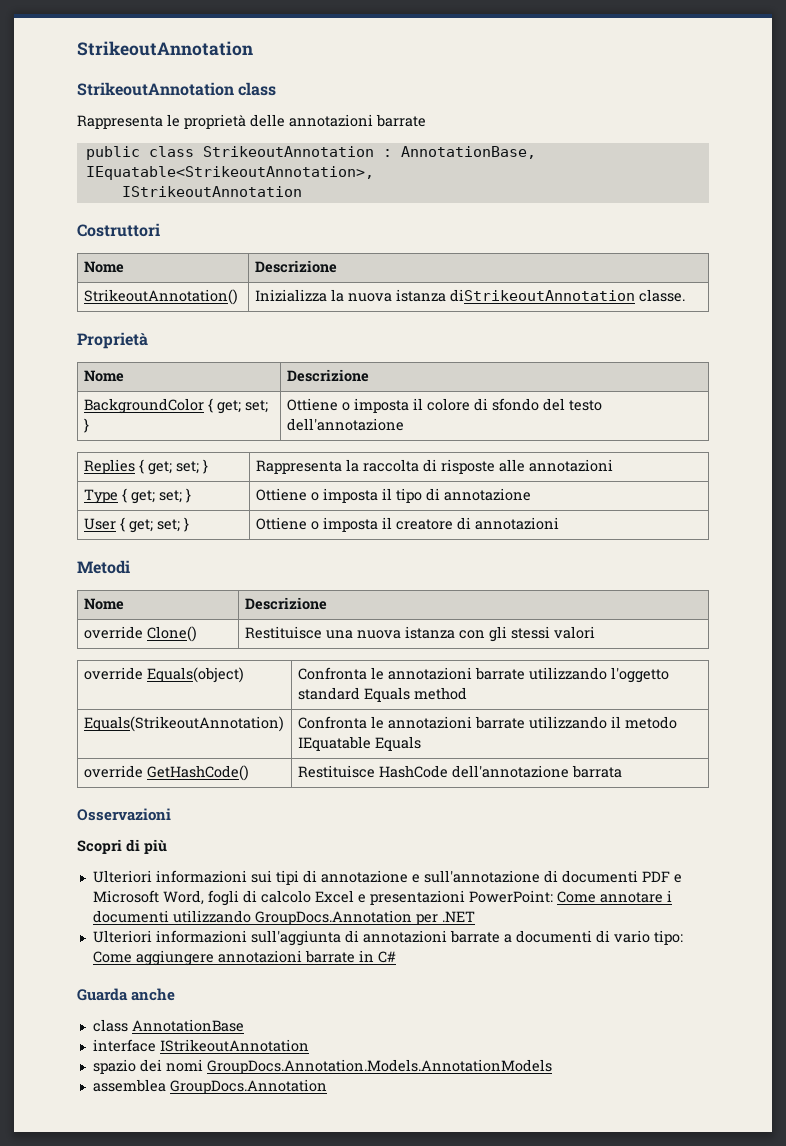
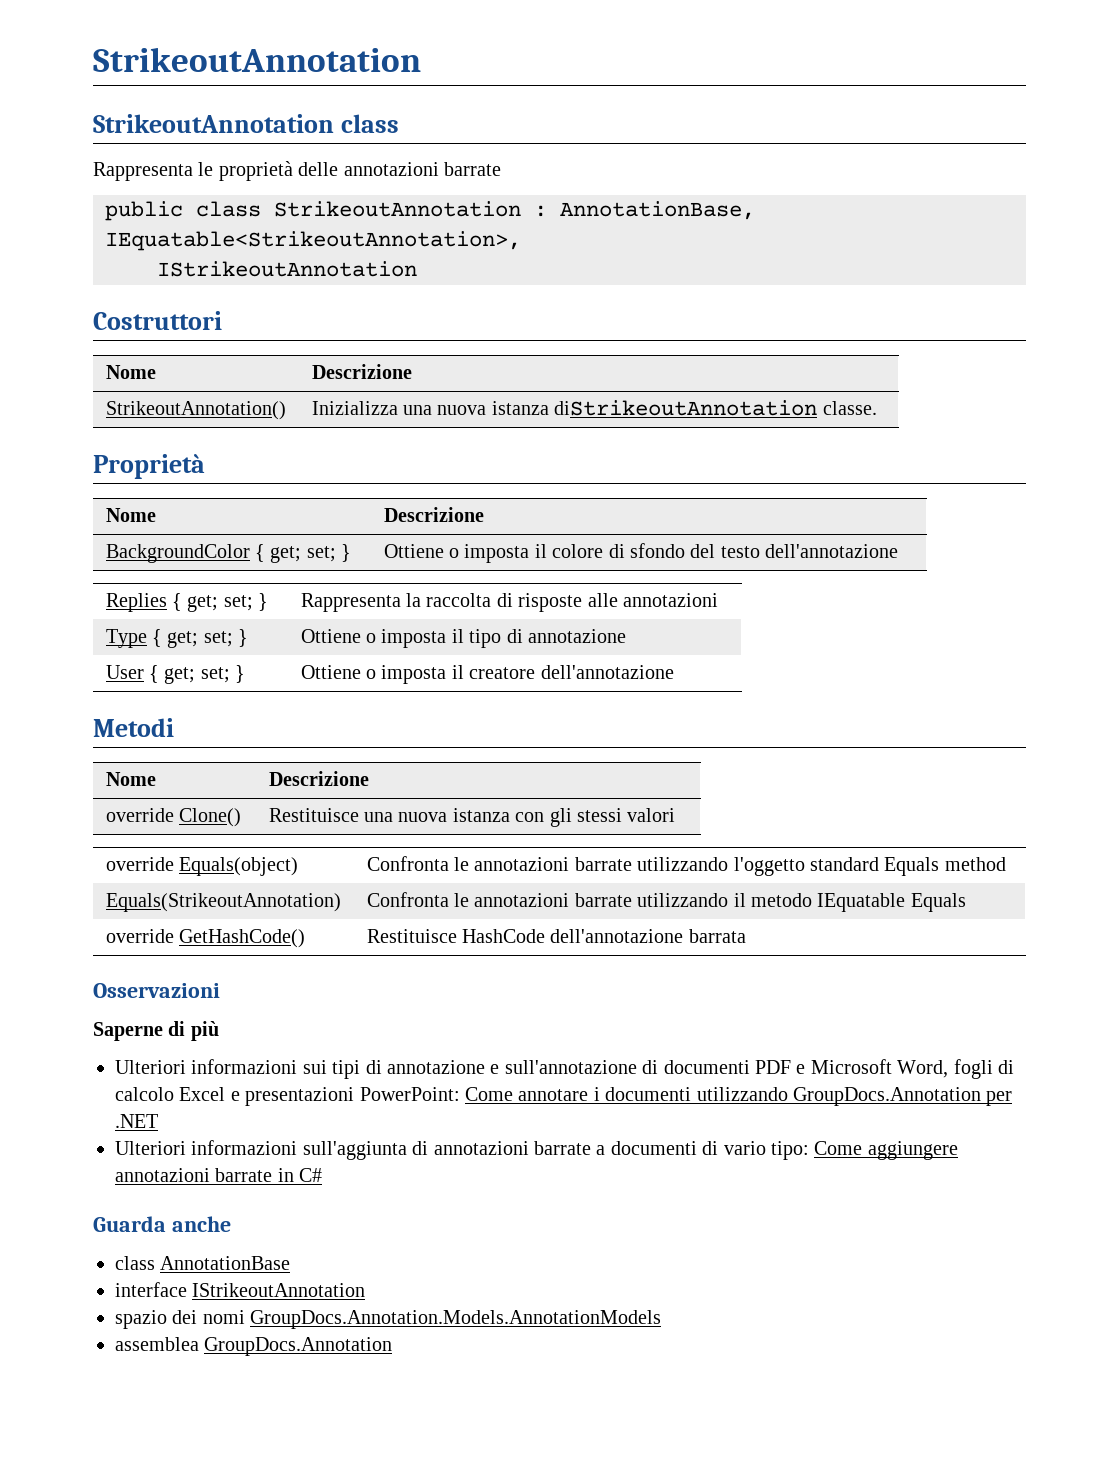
- StrikeoutAnnotation() | Inizializza la nuova istanza diStrikeoutAnnotation classe.
+ StrikeoutAnnotation() | Inizializza una nuova istanza diStrikeoutAnnotation classe.
- User { get; set; } | Ottiene o imposta il creatore di annotazioni
+ User { get; set; } | Ottiene o imposta il creatore dell'annotazione
- Scopri di più
+ Saperne di più

